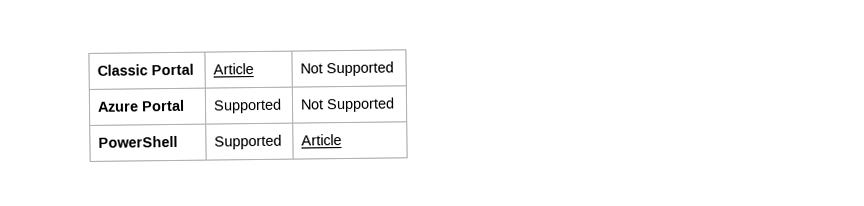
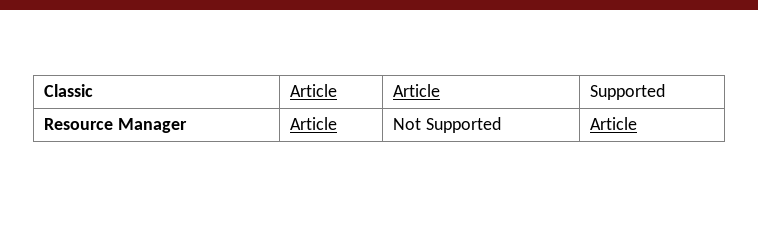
- Classic Portal | Article | Not Supported
- Azure Portal | Supported | Not Supported
- PowerShell | Supported | Article
+ Classic | Article | Article | Supported
+ Resource Manager | Article | Not Supported | Article

